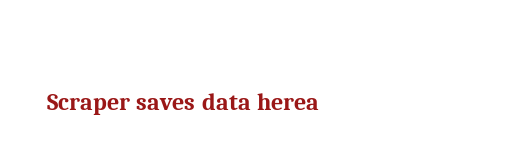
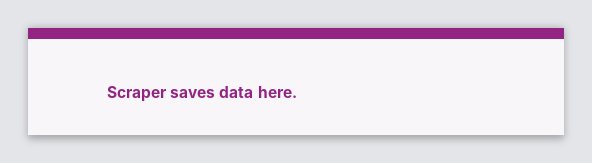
- Scraper saves data herea
+ Scraper saves data here.

